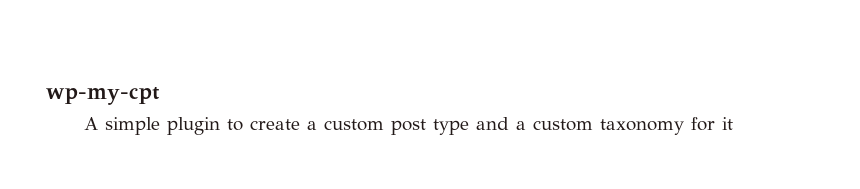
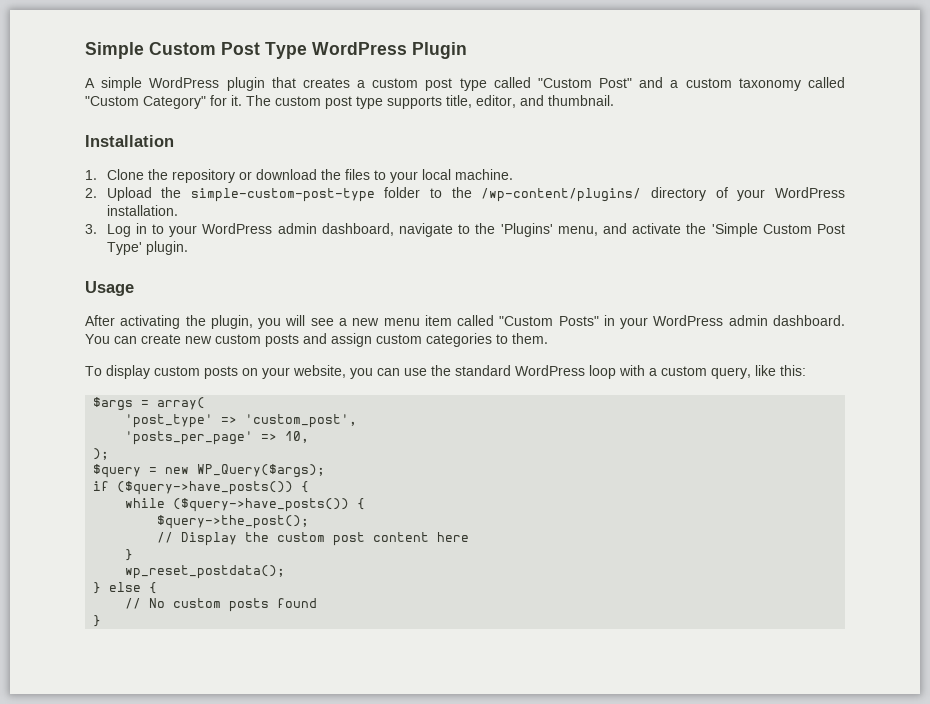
- wp-my-cpt
- A simple plugin to create a custom post type and a custom taxonomy for it
+ Simple Custom Post Type WordPress Plugin
+ A simple WordPress plugin that creates a custom post type called "Custom Post" and a custom taxonomy called "Custom Category" for it. The custom post type supports title, editor, and thumbnail.
+ Installation
+ 1. Clone the repository or download the files to your local machine.
+ 2. Upload the simple-custom-post-type folder to the /wp-content/plugins/ directory of your WordPress installation.
+ 3. Log in to your WordPress admin dashboard, navigate to the 'Plugins' menu, and activate the 'Simple Custom Post Type' plugin.
+ Usage
+ After activating the plugin, you will see a new menu item called "Custom Posts" in your WordPress admin dashboard. You can create new custom posts and assign custom categories to them.
+ To display custom posts on your website, you can use the standard WordPress loop with a custom query, like this:
+ $args = array(
+ 'post_type' => 'custom_post',
+ 'posts_per_page' => 10,
+ );
+ $query = new WP_Query($args);
+ if ($query->have_posts()) {
+ while ($query->have_posts()) {
+ $query->the_post();
+ // Display the custom post content here
+ }
+ wp_reset_postdata();
+ } else {
+ // No custom posts found
+ }

